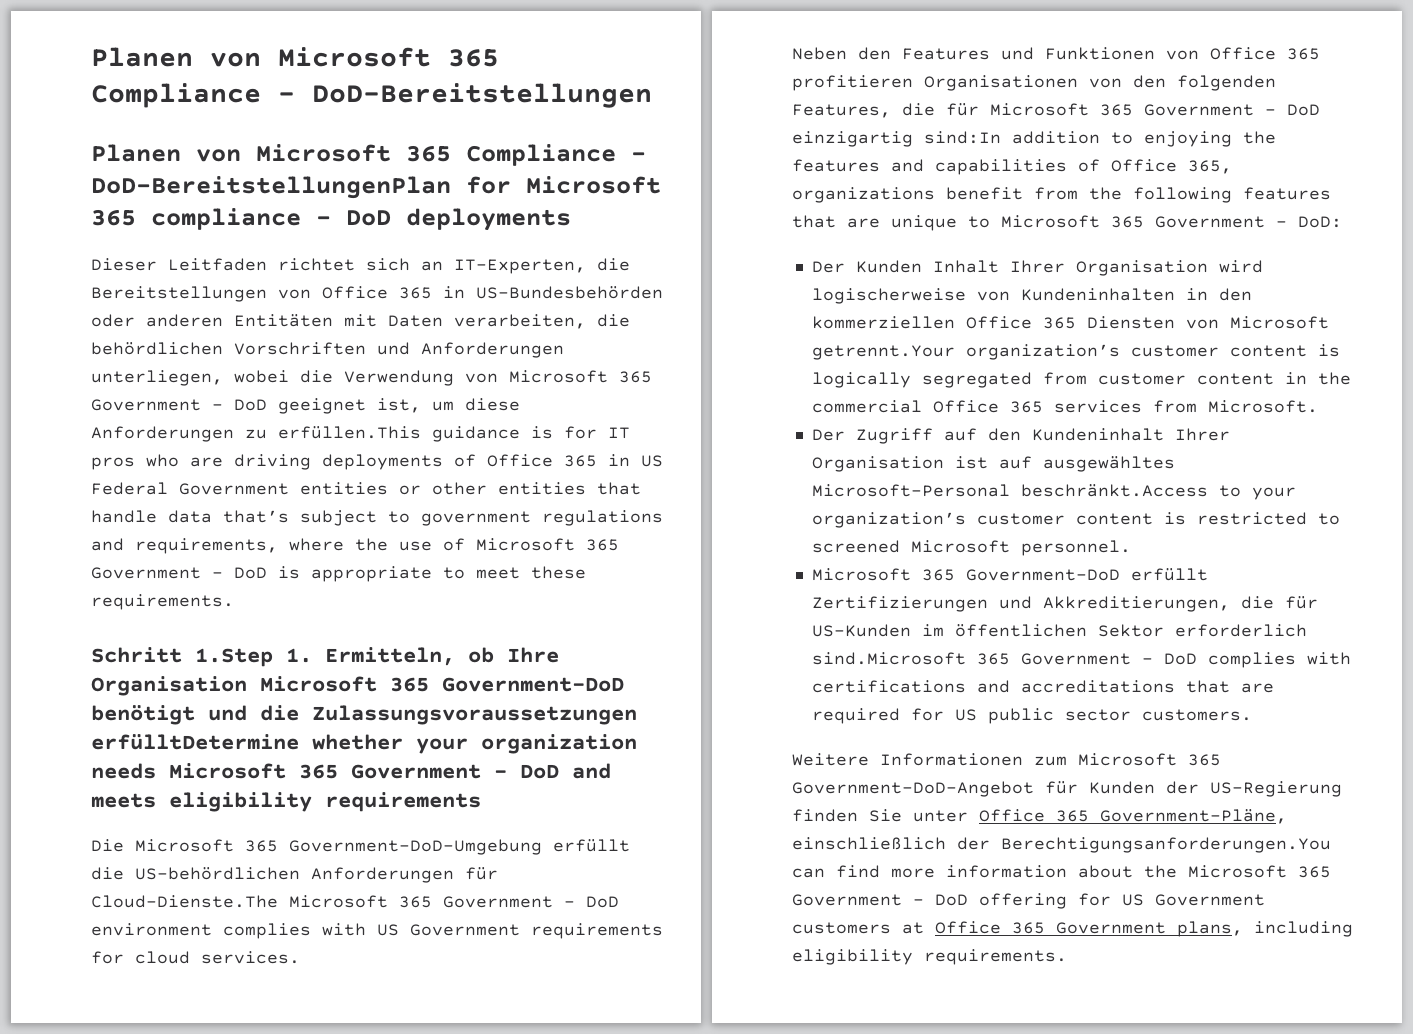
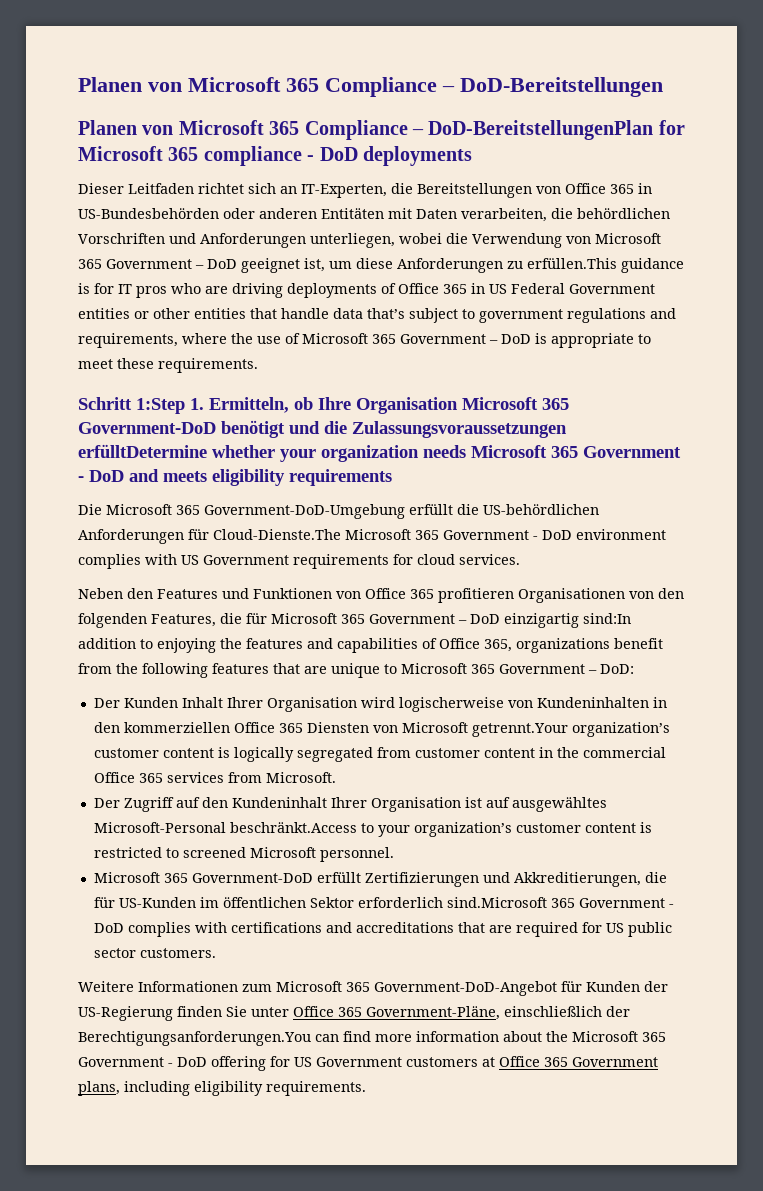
- Schritt 1.Step 1. Ermitteln, ob Ihre Organisation Microsoft 365 Government-DoD benötigt und die Zulassungsvoraussetzungen erfülltDetermine whether your organization needs Microsoft 365 Government - DoD and meets eligibility requirements
+ Schritt 1:Step 1. Ermitteln, ob Ihre Organisation Microsoft 365 Government-DoD benötigt und die Zulassungsvoraussetzungen erfülltDetermine whether your organization needs Microsoft 365 Government - DoD and meets eligibility requirements

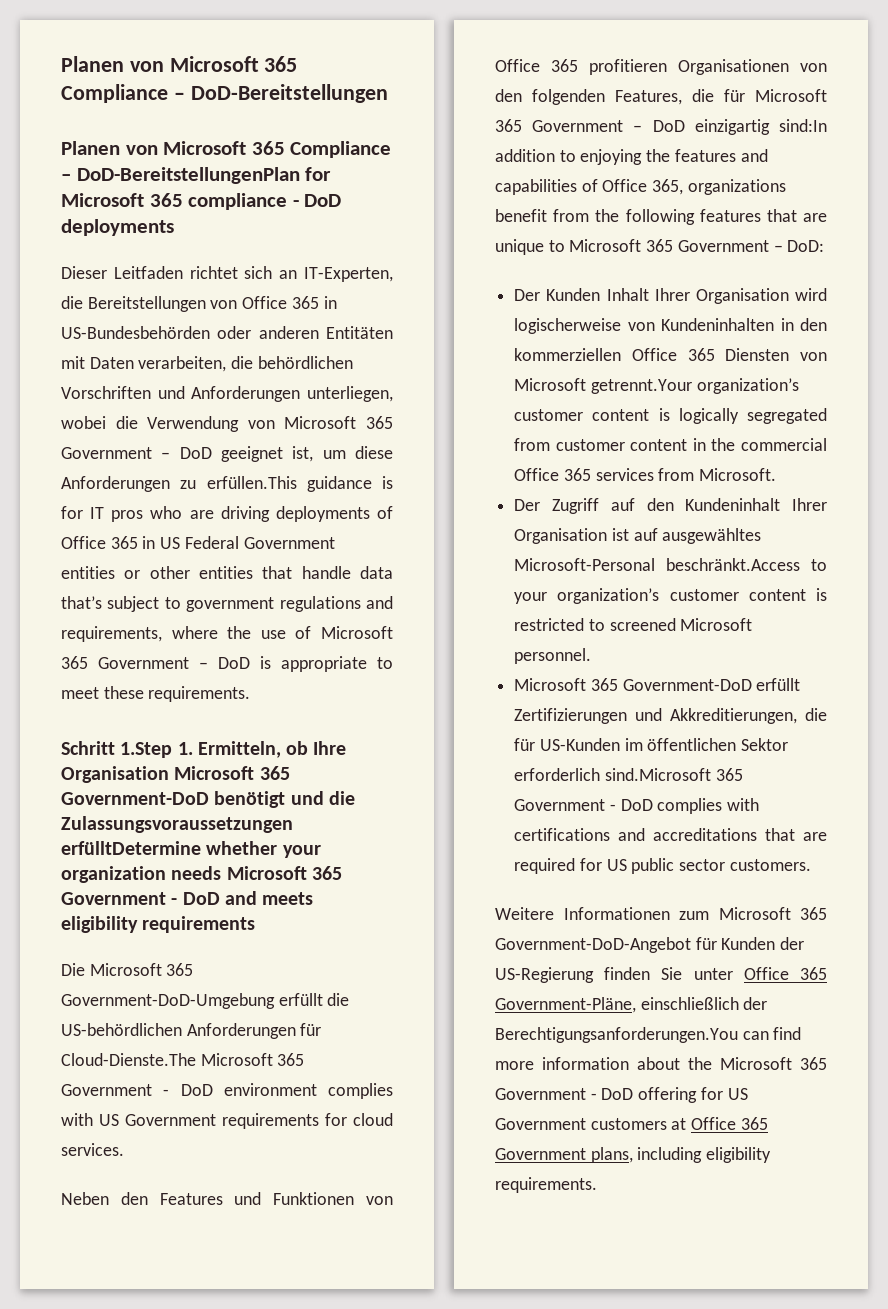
- Schritt 1:Step 1. Ermitteln, ob Ihre Organisation Microsoft 365 Government-DoD benötigt und die Zulassungsvoraussetzungen erfülltDetermine whether your organization needs Microsoft 365 Government - DoD and meets eligibility requirements
+ Schritt 1.Step 1. Ermitteln, ob Ihre Organisation Microsoft 365 Government-DoD benötigt und die Zulassungsvoraussetzungen erfülltDetermine whether your organization needs Microsoft 365 Government - DoD and meets eligibility requirements

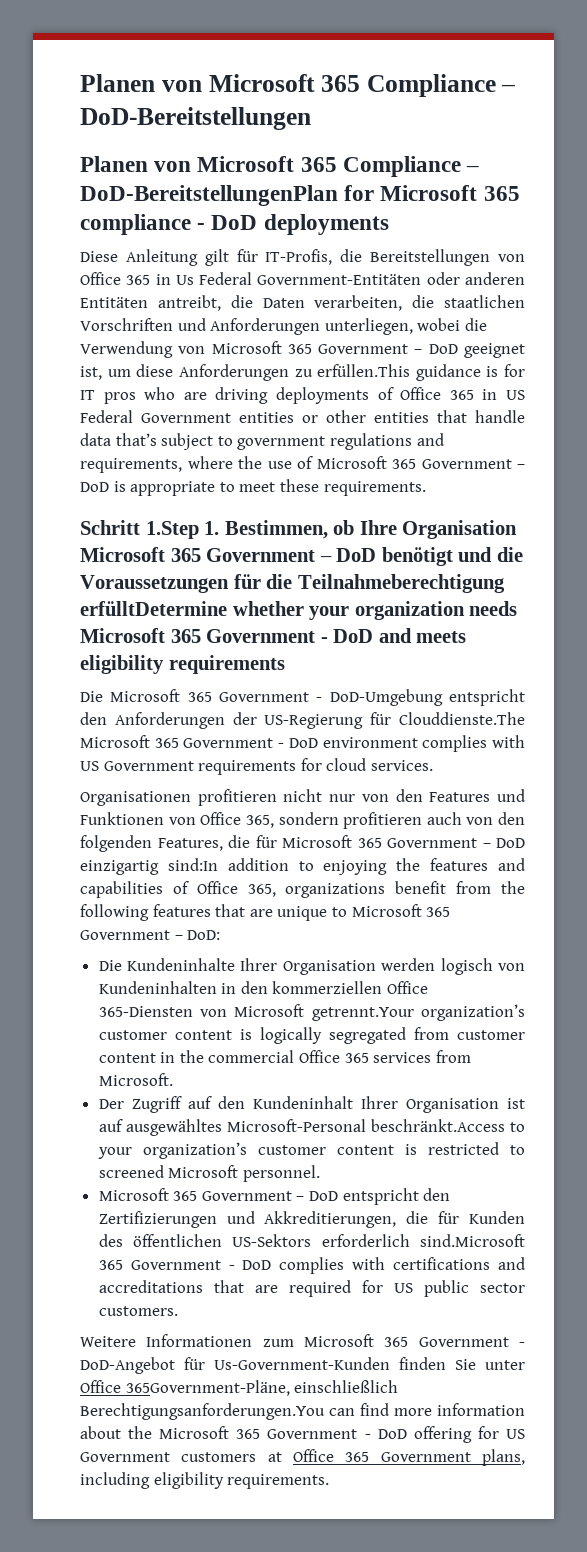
- Dieser Leitfaden richtet sich an IT-Experten, die Bereitstellungen von Office 365 in US-Bundesbehörden oder anderen Entitäten mit Daten verarbeiten, die behördlichen Vorschriften und Anforderungen unterliegen, wobei die Verwendung von Microsoft 365 Government – DoD geeignet ist, um diese Anforderungen zu erfüllen.This guidance is for IT pros who are driving deployments of Office 365 in US Federal Government entities or other entities that handle data that’s subject to government regulations and requirements, where the use of Microsoft 365 Government – DoD is appropriate to meet these requirements.
+ Diese Anleitung gilt für IT-Profis, die Bereitstellungen von Office 365 in Us Federal Government-Entitäten oder anderen Entitäten antreibt, die Daten verarbeiten, die staatlichen Vorschriften und Anforderungen unterliegen, wobei die Verwendung von Microsoft 365 Government – DoD geeignet ist, um diese Anforderungen zu erfüllen.This guidance is for IT pros who are driving deployments of Office 365 in US Federal Government entities or other entities that handle data that’s subject to government regulations and requirements, where the use of Microsoft 365 Government – DoD is appropriate to meet these requirements.
- Schritt 1.Step 1. Ermitteln, ob Ihre Organisation Microsoft 365 Government-DoD benötigt und die Zulassungsvoraussetzungen erfülltDetermine whether your organization needs Microsoft 365 Government - DoD and meets eligibility requirements
+ Schritt 1.Step 1. Bestimmen, ob Ihre Organisation Microsoft 365 Government – DoD benötigt und die Voraussetzungen für die Teilnahmeberechtigung erfülltDetermine whether your organization needs Microsoft 365 Government - DoD and meets eligibility requirements
- Die Microsoft 365 Government-DoD-Umgebung erfüllt die US-behördlichen Anforderungen für Cloud-Dienste.The Microsoft 365 Government - DoD environment complies with US Government requirements for cloud services.
+ Die Microsoft 365 Government - DoD-Umgebung entspricht den Anforderungen der US-Regierung für Clouddienste.The Microsoft 365 Government - DoD environment complies with US Government requirements for cloud services.
- Neben den Features und Funktionen von Office 365 profitieren Organisationen von den folgenden Features, die für Microsoft 365 Government – DoD einzigartig sind:In addition to enjoying the features and capabilities of Office 365, organizations benefit from the following features that are unique to Microsoft 365 Government – DoD:
+ Organisationen profitieren nicht nur von den Features und Funktionen von Office 365, sondern profitieren auch von den folgenden Features, die für Microsoft 365 Government – DoD einzigartig sind:In addition to enjoying the features and capabilities of Office 365, organizations benefit from the following features that are unique to Microsoft 365 Government – DoD:
- Der Kunden Inhalt Ihrer Organisation wird logischerweise von Kundeninhalten in den kommerziellen Office 365 Diensten von Microsoft getrennt.Your organization’s customer content is logically segregated from customer content in the commercial Office 365 services from Microsoft.
+ Die Kundeninhalte Ihrer Organisation werden logisch von Kundeninhalten in den kommerziellen Office 365-Diensten von Microsoft getrennt.Your organization’s customer content is logically segregated from customer content in the commercial Office 365 services from Microsoft.
- Microsoft 365 Government-DoD erfüllt Zertifizierungen und Akkreditierungen, die für US-Kunden im öffentlichen Sektor erforderlich sind.Microsoft 365 Government - DoD complies with certifications and accreditations that are required for US public sector customers.
+ Microsoft 365 Government – DoD entspricht den Zertifizierungen und Akkreditierungen, die für Kunden des öffentlichen US-Sektors erforderlich sind.Microsoft 365 Government - DoD complies with certifications and accreditations that are required for US public sector customers.
- Weitere Informationen zum Microsoft 365 Government-DoD-Angebot für Kunden der US-Regierung finden Sie unter Office 365 Government-Pläne, einschließlich der Berechtigungsanforderungen.You can find more information about the Microsoft 365 Government - DoD offering for US Government customers at Office 365 Government plans, including eligibility requirements.
+ Weitere Informationen zum Microsoft 365 Government - DoD-Angebot für Us-Government-Kunden finden Sie unter Office 365Government-Pläne, einschließlich Berechtigungsanforderungen.You can find more information about the Microsoft 365 Government - DoD offering for US Government customers at Office 365 Government plans, including eligibility requirements.

